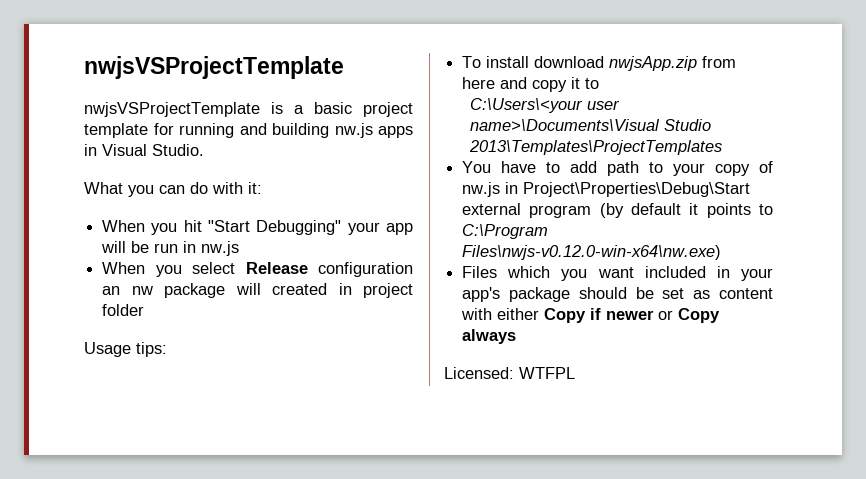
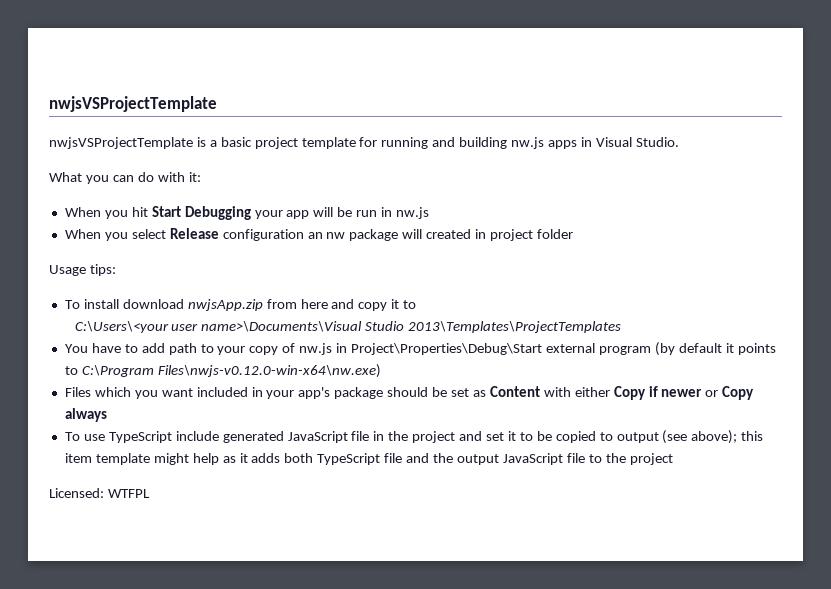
- When you hit "Start Debugging" your app will be run in nw.js
+ When you hit Start Debugging your app will be run in nw.js
- Files which you want included in your app's package should be set as content with either Copy if newer or Copy always
+ Files which you want included in your app's package should be set as Content with either Copy if newer or Copy always
+ To use TypeScript include generated JavaScript file in the project and set it to be copied to output (see above); this item template might help as it adds both TypeScript file and the output JavaScript file to the project

